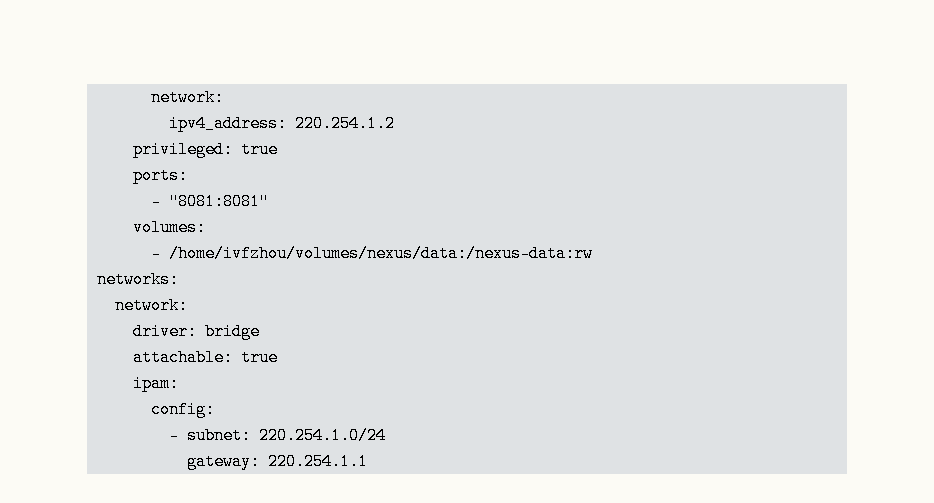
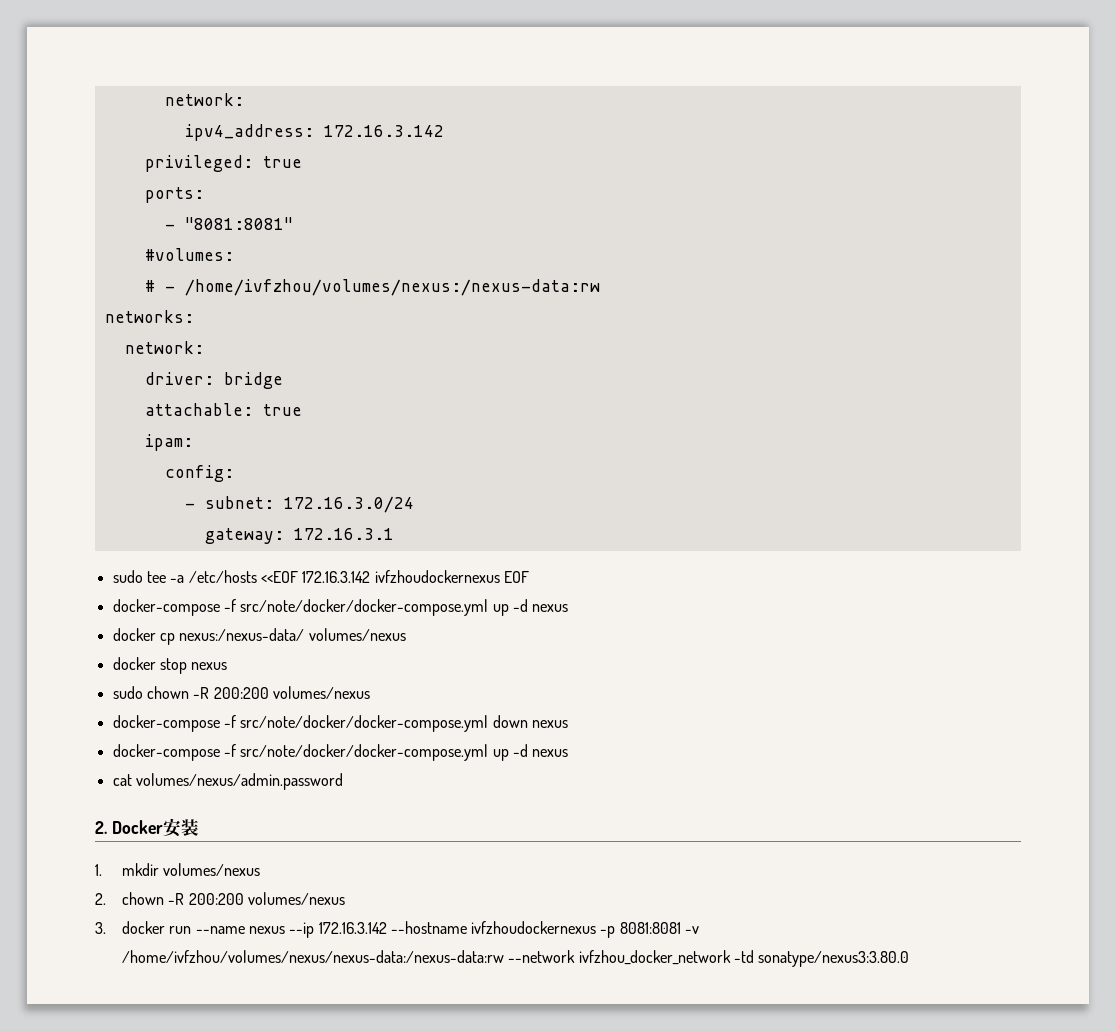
- ipv4_address: 220.254.1.2
+ ipv4_address: 172.16.3.142
- volumes:
- - /home/ivfzhou/volumes/nexus/data:/nexus-data:rw
+ #volumes:
+ # - /home/ivfzhou/volumes/nexus:/nexus-data:rw
- - subnet: 220.254.1.0/24
+ - subnet: 172.16.3.0/24
- gateway: 220.254.1.1
+ gateway: 172.16.3.1
+ sudo tee -a /etc/hosts <<EOF 172.16.3.142 ivfzhoudockernexus EOF
+ docker-compose -f src/note/docker/docker-compose.yml up -d nexus
+ docker cp nexus:/nexus-data/ volumes/nexus
+ docker stop nexus
+ sudo chown -R 200:200 volumes/nexus
+ docker-compose -f src/note/docker/docker-compose.yml down nexus
+ docker-compose -f src/note/docker/docker-compose.yml up -d nexus
+ cat volumes/nexus/admin.password
+ 2. Docker安装
+ 1. mkdir volumes/nexus
+ 2. chown -R 200:200 volumes/nexus
+ 3. docker run --name nexus --ip 172.16.3.142 --hostname ivfzhoudockernexus -p 8081:8081 -v /home/ivfzhou/volumes/nexus/nexus-data:/nexus-data:rw --network ivfzhou_docker_network -td sonatype/nexus3:3.80.0

